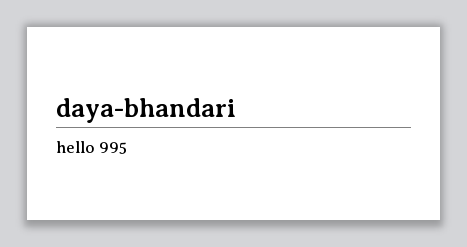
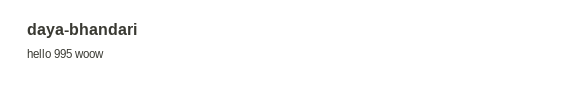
- hello 995
+ hello 995 woow

